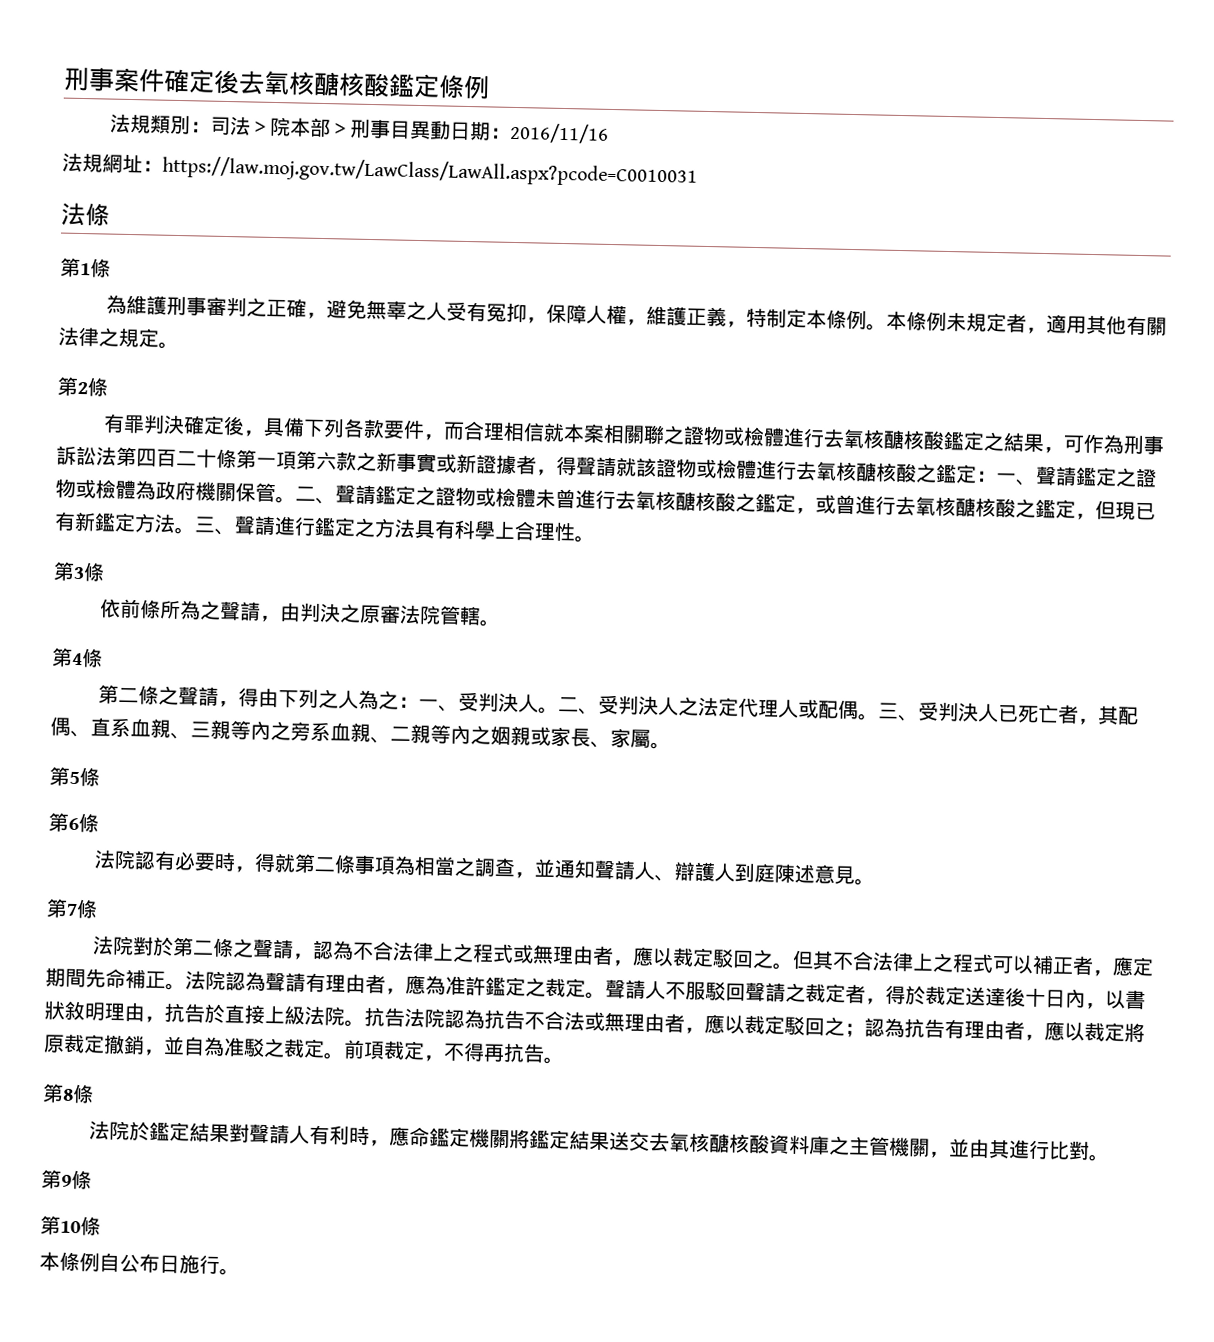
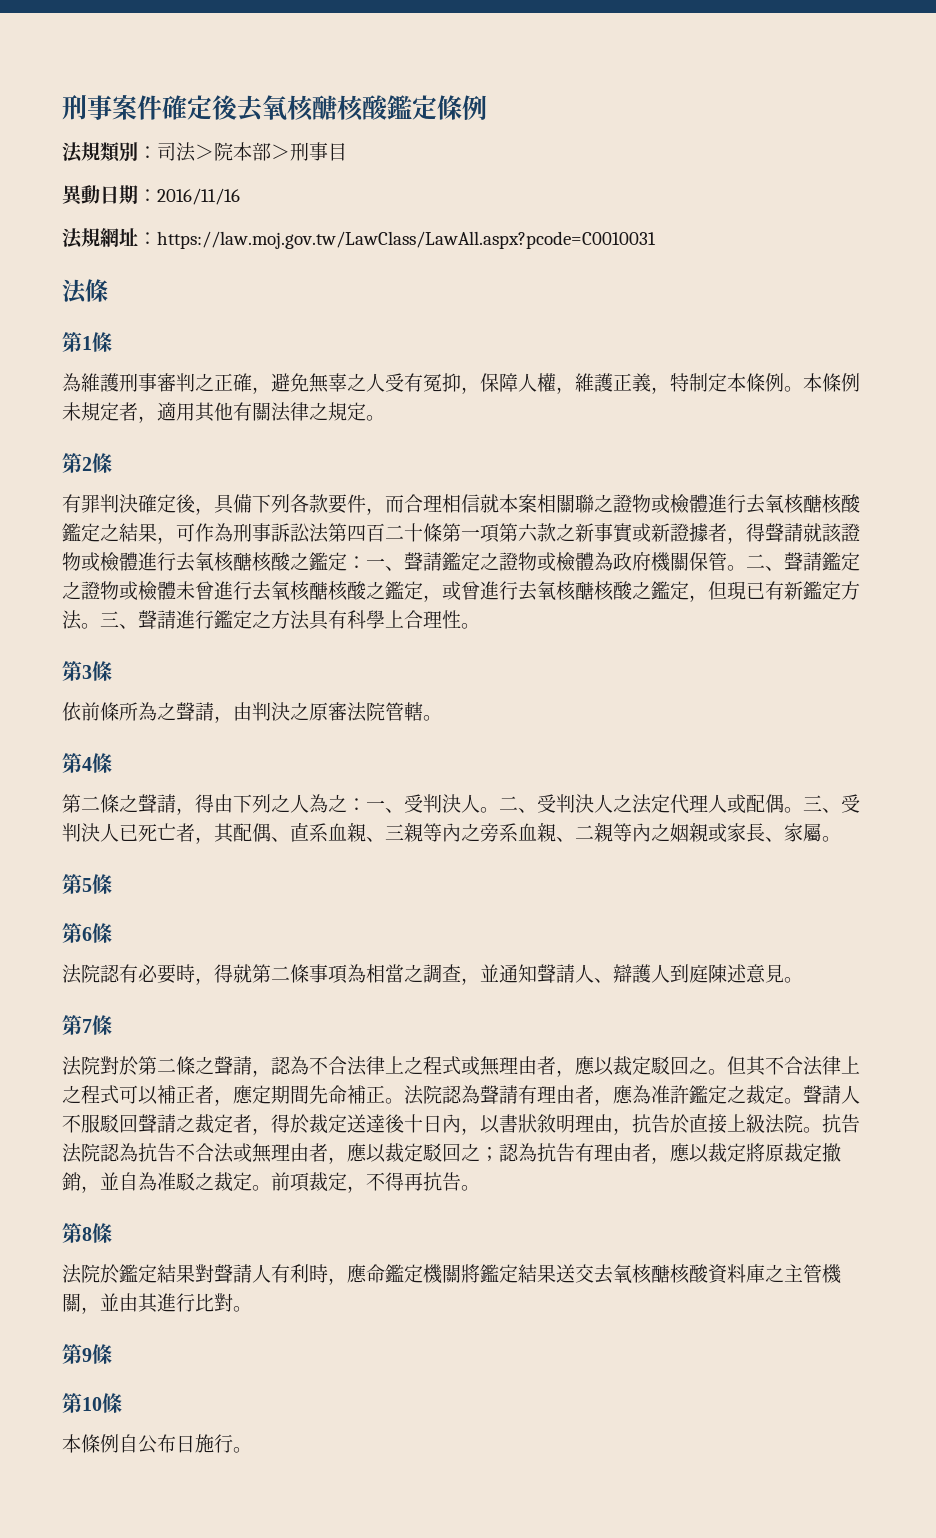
- 法規類別：司法＞院本部＞刑事目異動日期：2016/11/16
+ 法規類別：司法＞院本部＞刑事目
+ 異動日期：2016/11/16

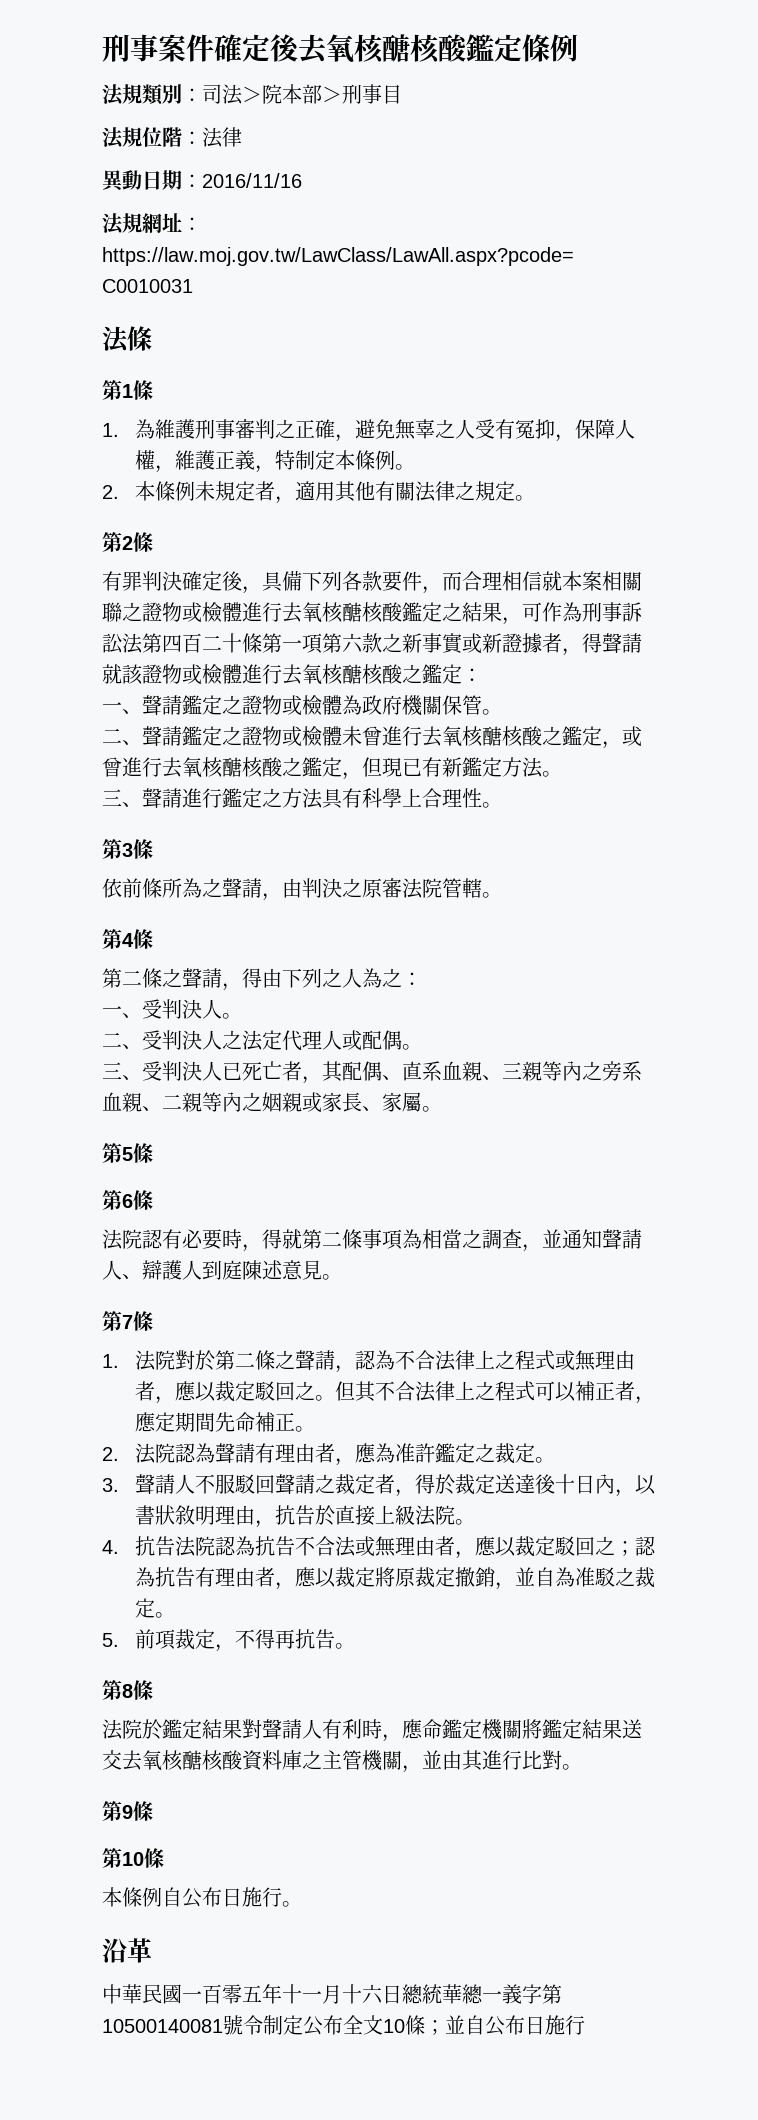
+ 法規位階：法律
- 為維護刑事審判之正確，避免無辜之人受有冤抑，保障人權，維護正義，特制定本條例。本條例未規定者，適用其他有關法律之規定。
+ 1.為維護刑事審判之正確，避免無辜之人受有冤抑，保障人權，維護正義，特制定本條例。
+ 2.本條例未規定者，適用其他有關法律之規定。
- 有罪判決確定後，具備下列各款要件，而合理相信就本案相關聯之證物或檢體進行去氧核醣核酸鑑定之結果，可作為刑事訴訟法第四百二十條第一項第六款之新事實或新證據者，得聲請就該證物或檢體進行去氧核醣核酸之鑑定：一、聲請鑑定之證物或檢體為政府機關保管。二、聲請鑑定之證物或檢體未曾進行去氧核醣核酸之鑑定，或曾進行去氧核醣核酸之鑑定，但現已有新鑑定方法。三、聲請進行鑑定之方法具有科學上合理性。
+ 有罪判決確定後，具備下列各款要件，而合理相信就本案相關聯之證物或檢體進行去氧核醣核酸鑑定之結果，可作為刑事訴訟法第四百二十條第一項第六款之新事實或新證據者，得聲請就該證物或檢體進行去氧核醣核酸之鑑定：
+ 一、聲請鑑定之證物或檢體為政府機關保管。
+ 二、聲請鑑定之證物或檢體未曾進行去氧核醣核酸之鑑定，或曾進行去氧核醣核酸之鑑定，但現已有新鑑定方法。
+ 三、聲請進行鑑定之方法具有科學上合理性。
- 第二條之聲請，得由下列之人為之：一、受判決人。二、受判決人之法定代理人或配偶。三、受判決人已死亡者，其配偶、直系血親、三親等內之旁系血親、二親等內之姻親或家長、家屬。
+ 第二條之聲請，得由下列之人為之：
+ 一、受判決人。
+ 二、受判決人之法定代理人或配偶。
+ 三、受判決人已死亡者，其配偶、直系血親、三親等內之旁系血親、二親等內之姻親或家長、家屬。
- 法院對於第二條之聲請，認為不合法律上之程式或無理由者，應以裁定駁回之。
+ 1.法院對於第二條之聲請，認為不合法律上之程式或無理由者，應以裁定駁回之。
- 但其不合法律上之程式可以補正者，應定期間先命補正。法院認為聲請有理由者，應為准許鑑定之裁定。聲請人不服駁回聲請之裁定者，得於裁定送達後十日內，以書狀敘明理由，抗告於直接上級法院。抗告法院認為抗告不合法或無理由者，應以裁定駁回之；
+ 但其不合法律上之程式可以補正者，應定期間先命補正。
+ 2.法院認為聲請有理由者，應為准許鑑定之裁定。
+ 3.聲請人不服駁回聲請之裁定者，得於裁定送達後十日內，以書狀敘明理由，抗告於直接上級法院。
+ 4.抗告法院認為抗告不合法或無理由者，應以裁定駁回之；
- 認為抗告有理由者，應以裁定將原裁定撤銷，並自為准駁之裁定。前項裁定，不得再抗告。
+ 認為抗告有理由者，應以裁定將原裁定撤銷，並自為准駁之裁定。
+ 5.前項裁定，不得再抗告。
+ 沿革
+ 中華民國一百零五年十一月十六日總統華總一義字第10500140081號令制定公布全文10條；並自公布日施行

